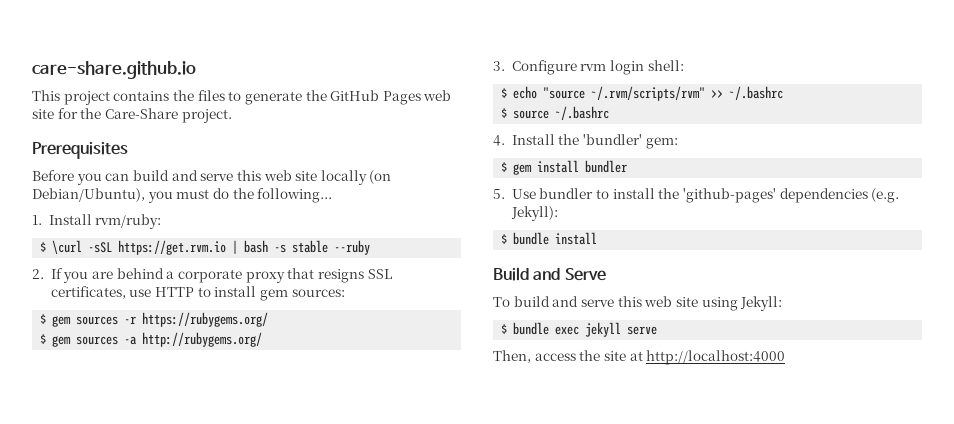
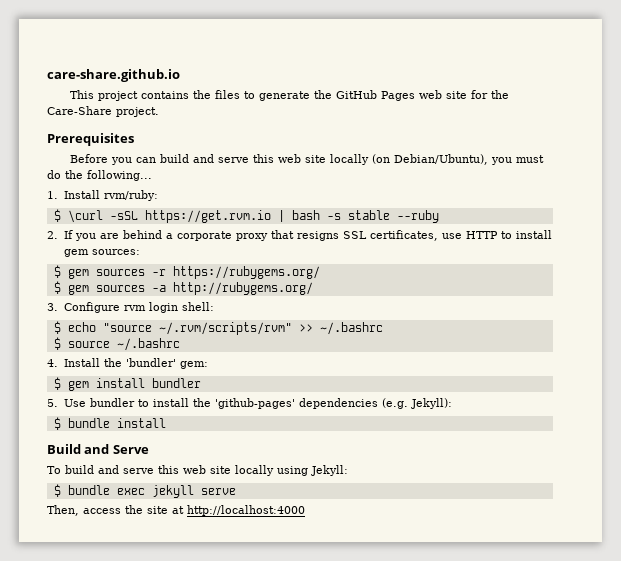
- To build and serve this web site using Jekyll:
+ To build and serve this web site locally using Jekyll:

